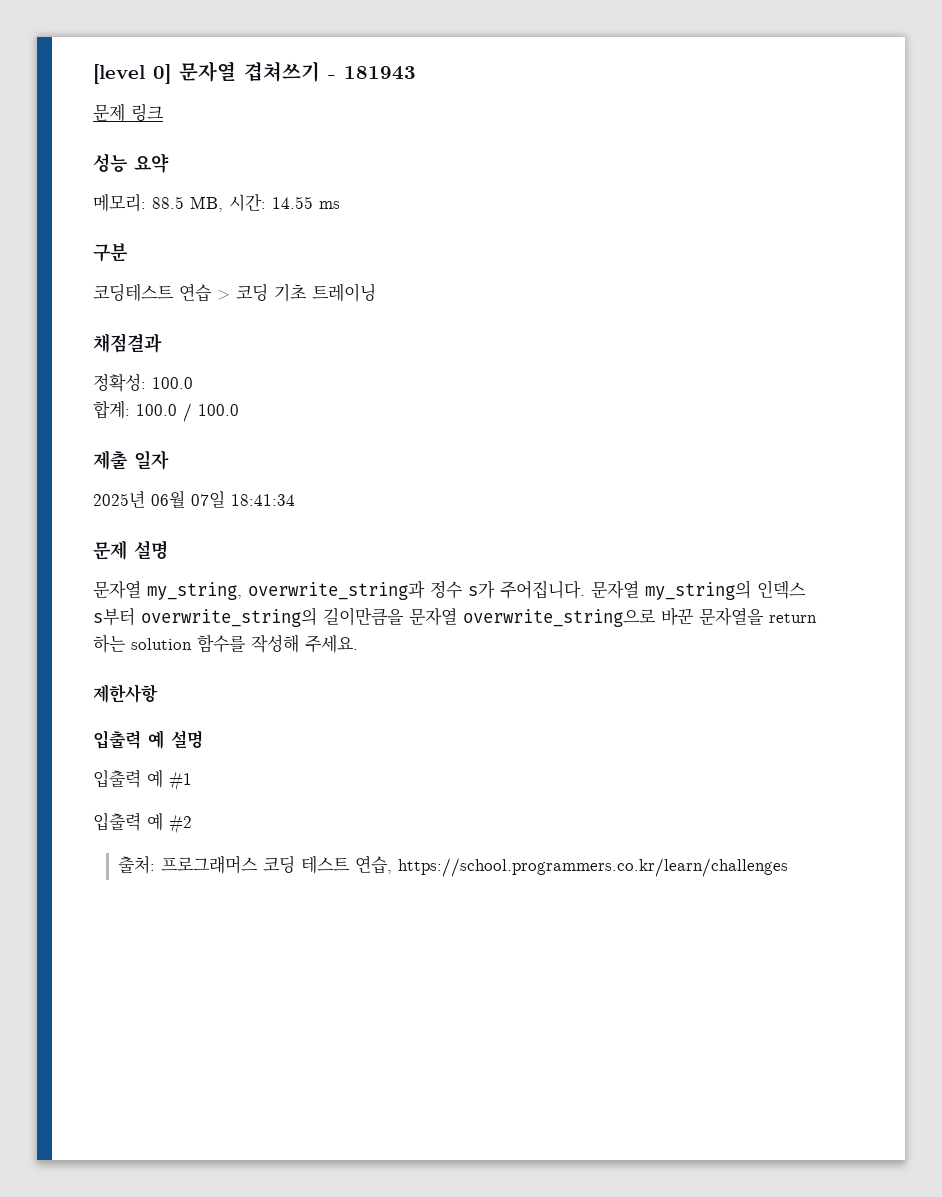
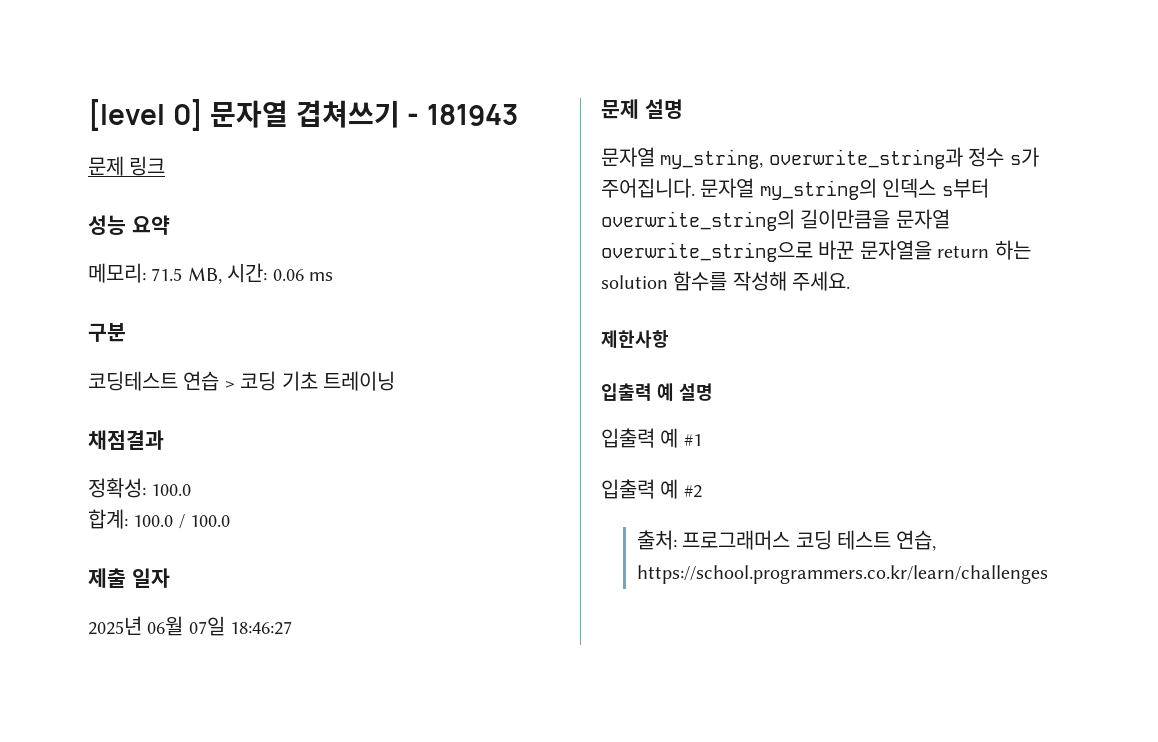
- 메모리: 88.5 MB, 시간: 14.55 ms
+ 메모리: 71.5 MB, 시간: 0.06 ms
- 2025년 06월 07일 18:41:34
+ 2025년 06월 07일 18:46:27

